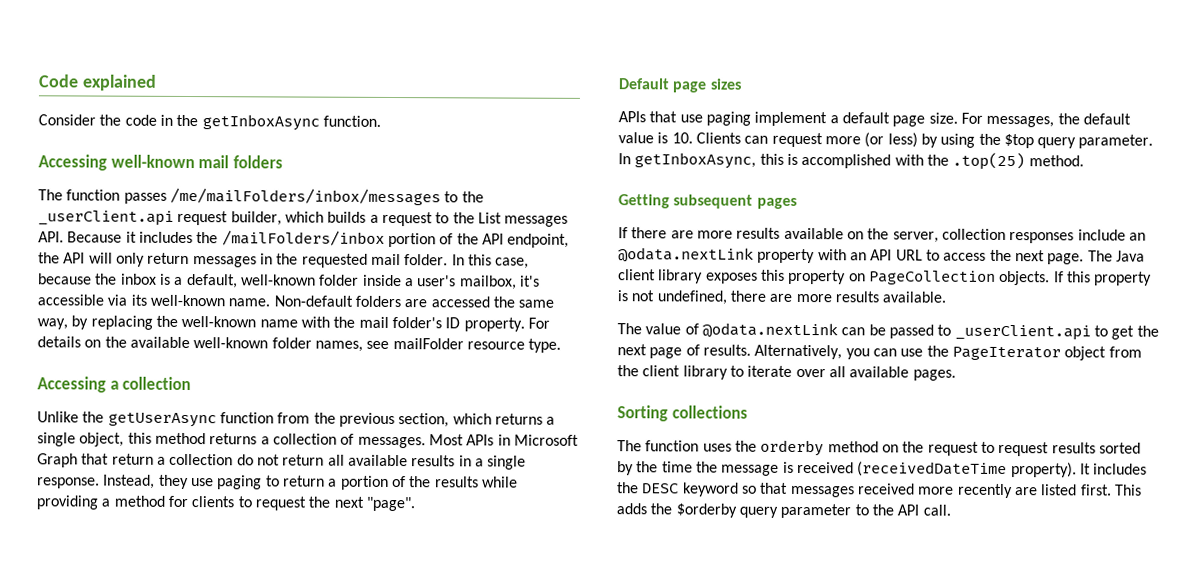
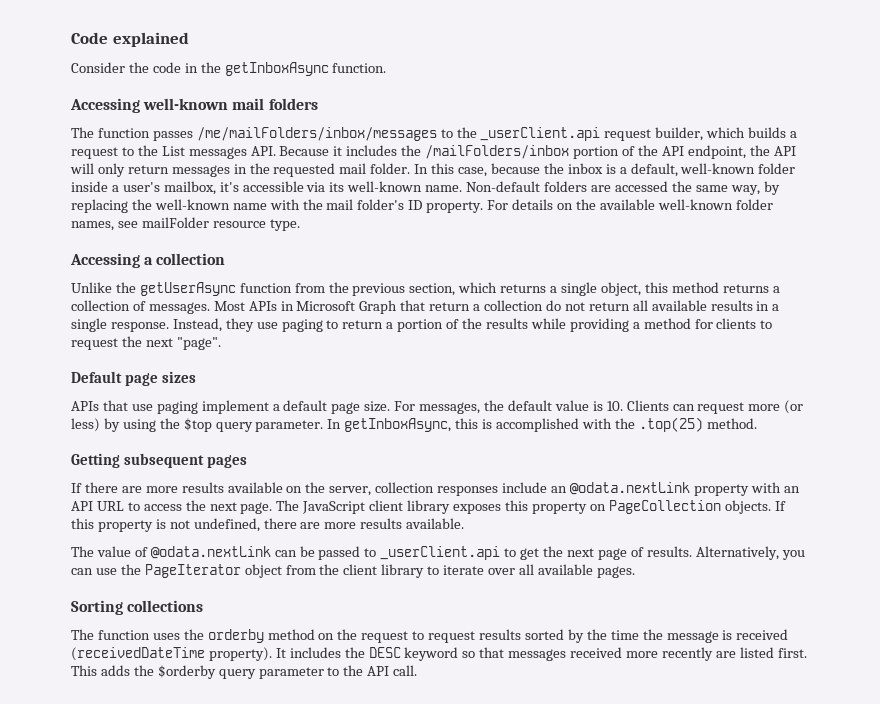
- The Java client library exposes this property on PageCollection objects.
+ The JavaScript client library exposes this property on PageCollection objects.

